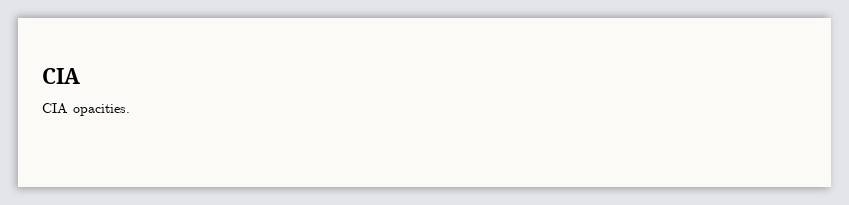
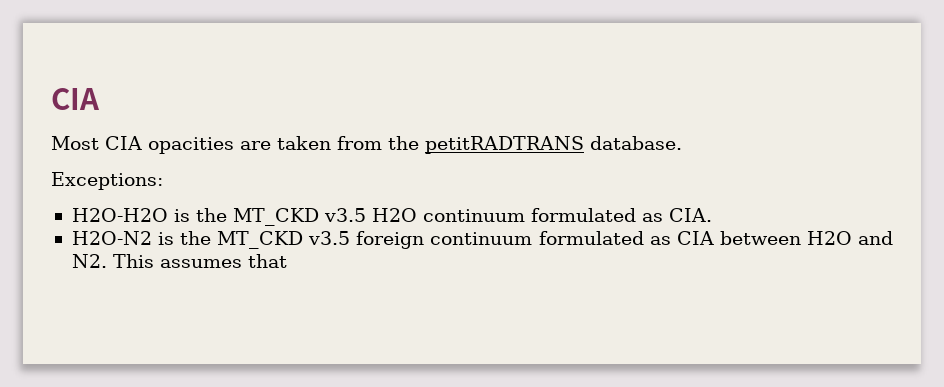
- CIA opacities.
+ Most CIA opacities are taken from the petitRADTRANS database.
+ Exceptions:
+ H2O-H2O is the MT_CKD v3.5 H2O continuum formulated as CIA.
+ H2O-N2 is the MT_CKD v3.5 foreign continuum formulated as CIA between H2O and N2. This assumes that

